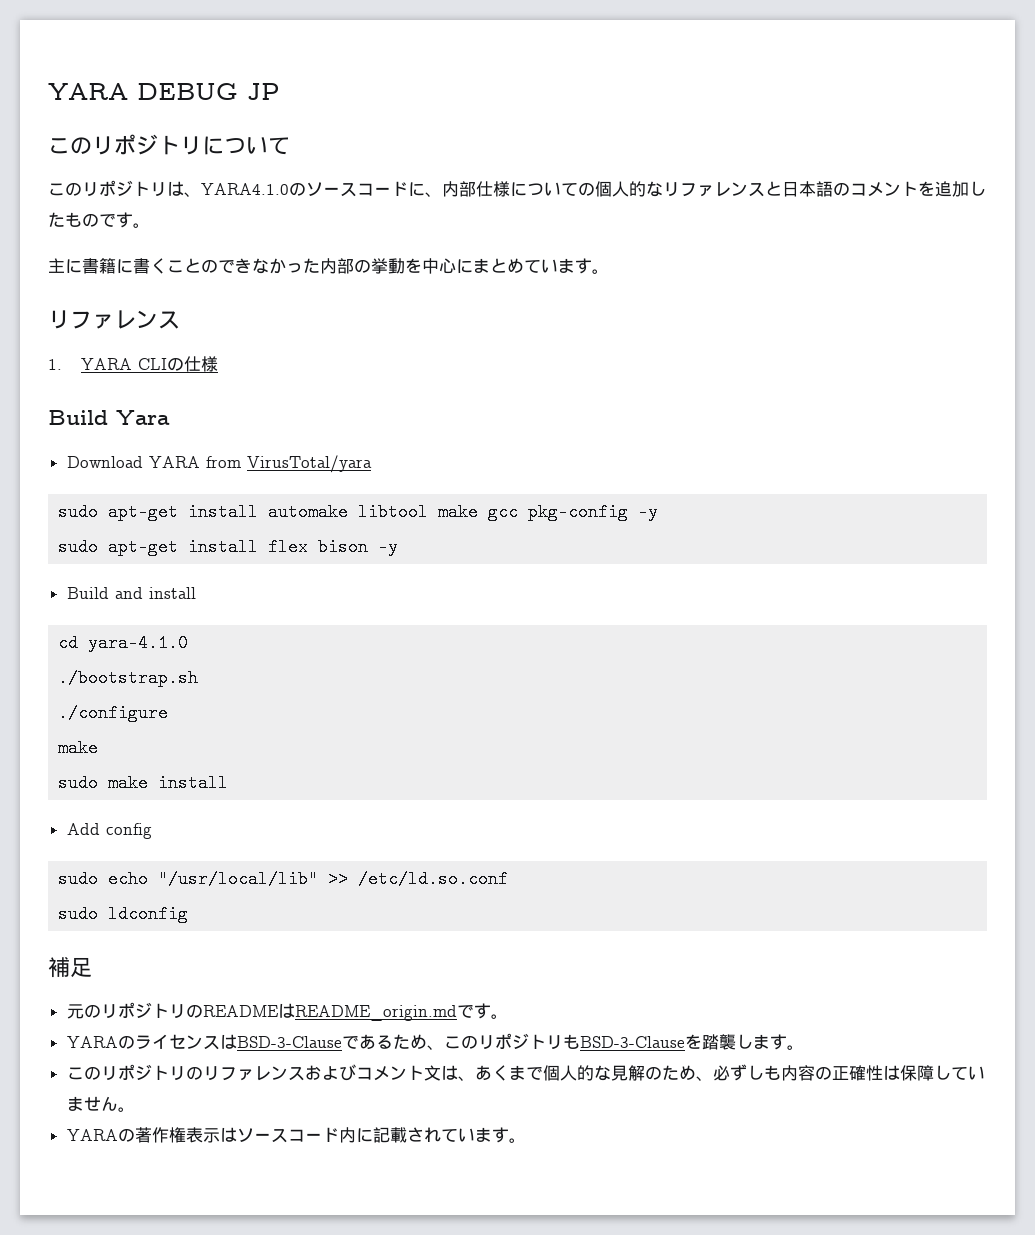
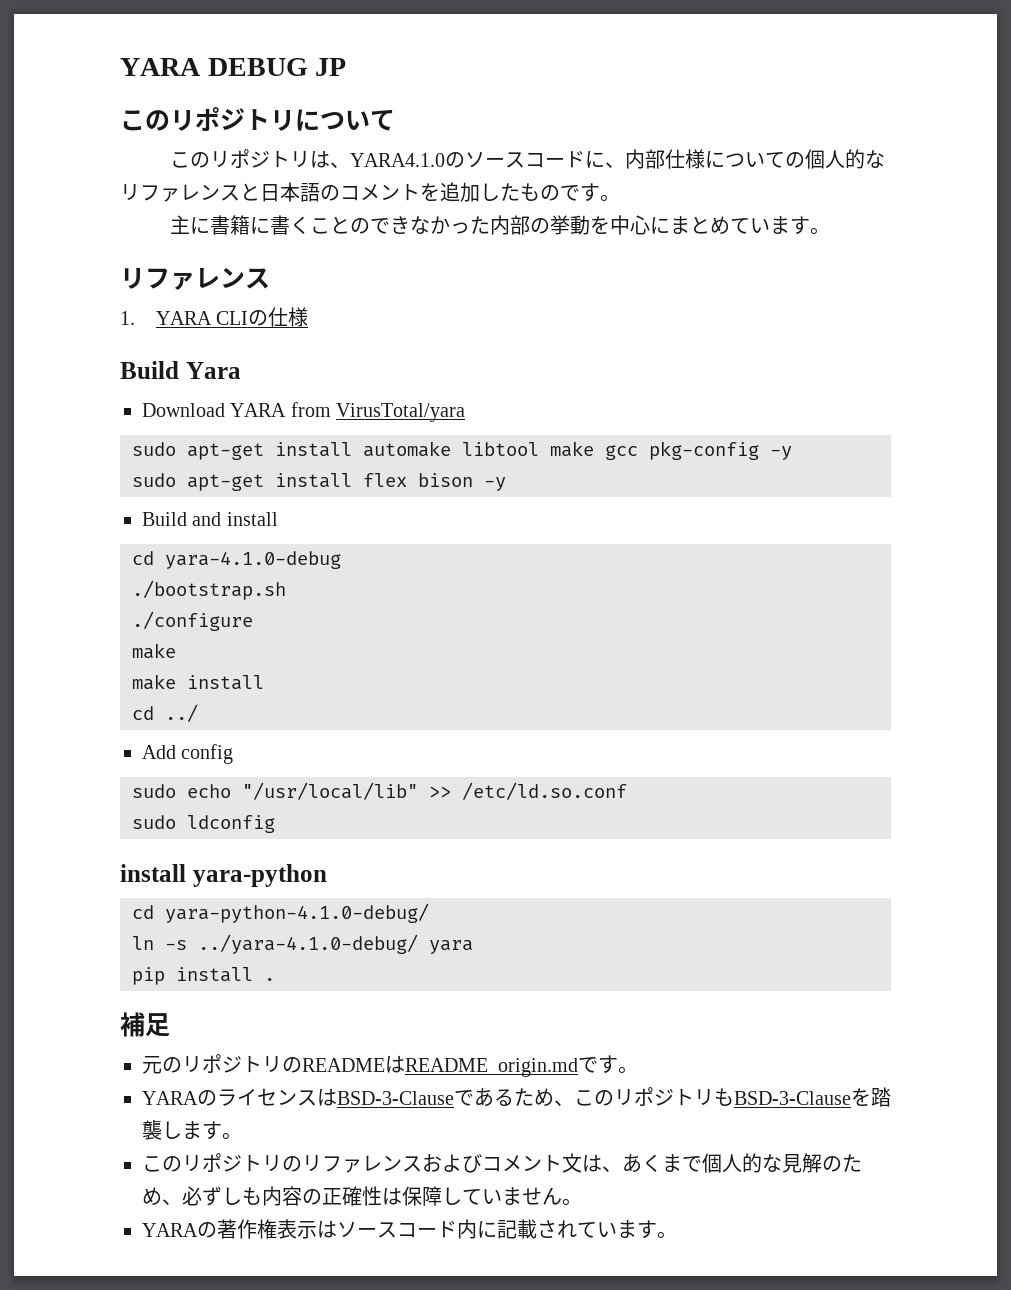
- cd yara-4.1.0
+ cd yara-4.1.0-debug
- sudo make install
+ make install
+ cd ../
+ install yara-python
+ cd yara-python-4.1.0-debug/
+ ln -s ../yara-4.1.0-debug/ yara
+ pip install .

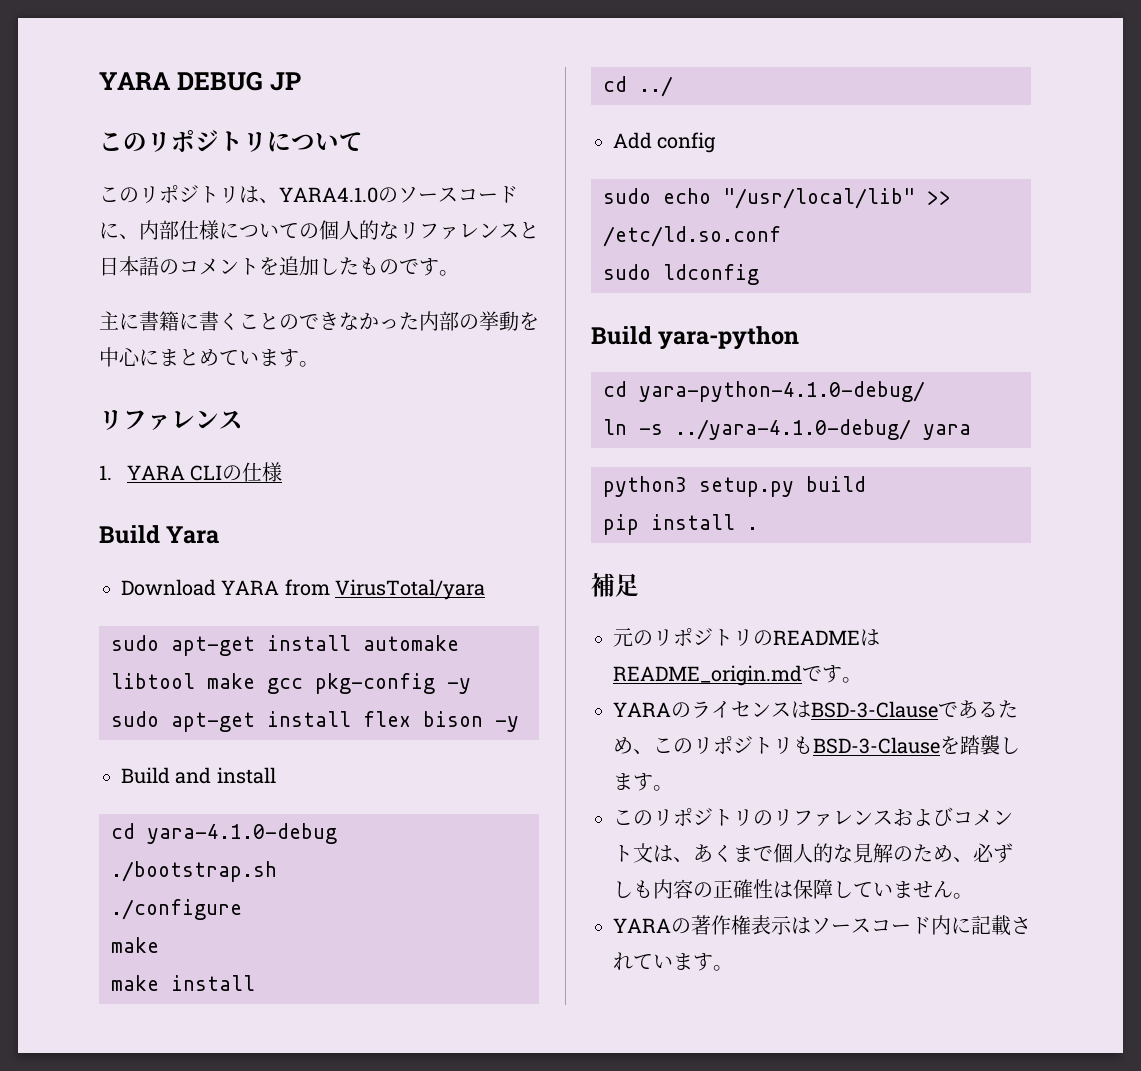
- install yara-python
+ Build yara-python
+ python3 setup.py build

